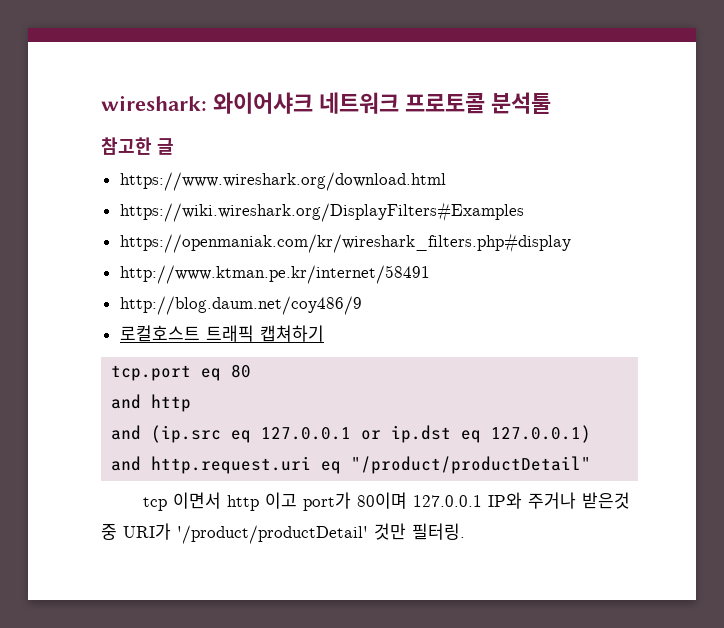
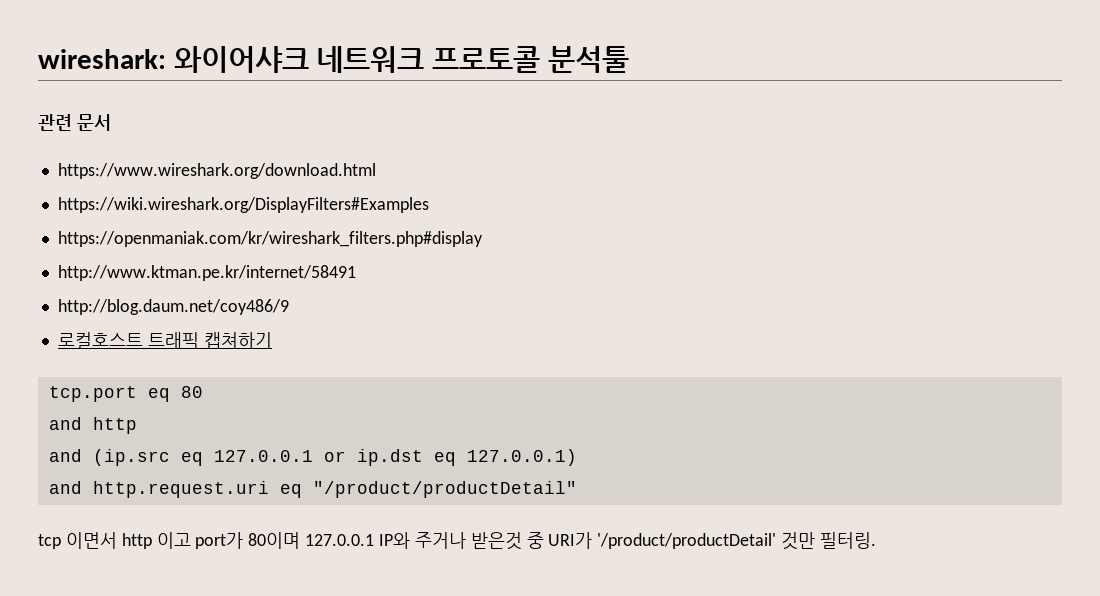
- 참고한 글
+ 관련 문서

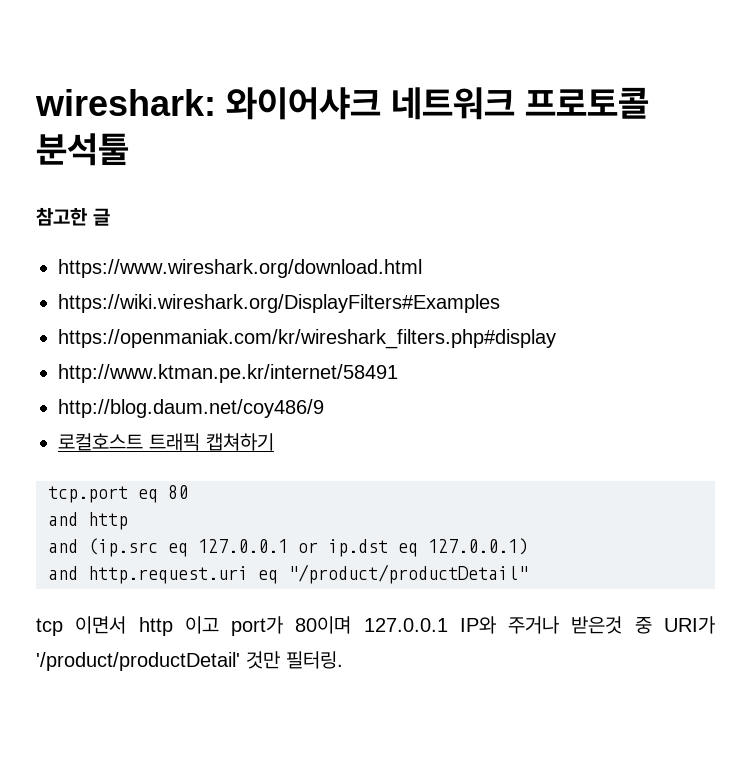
- 관련 문서
+ 참고한 글

